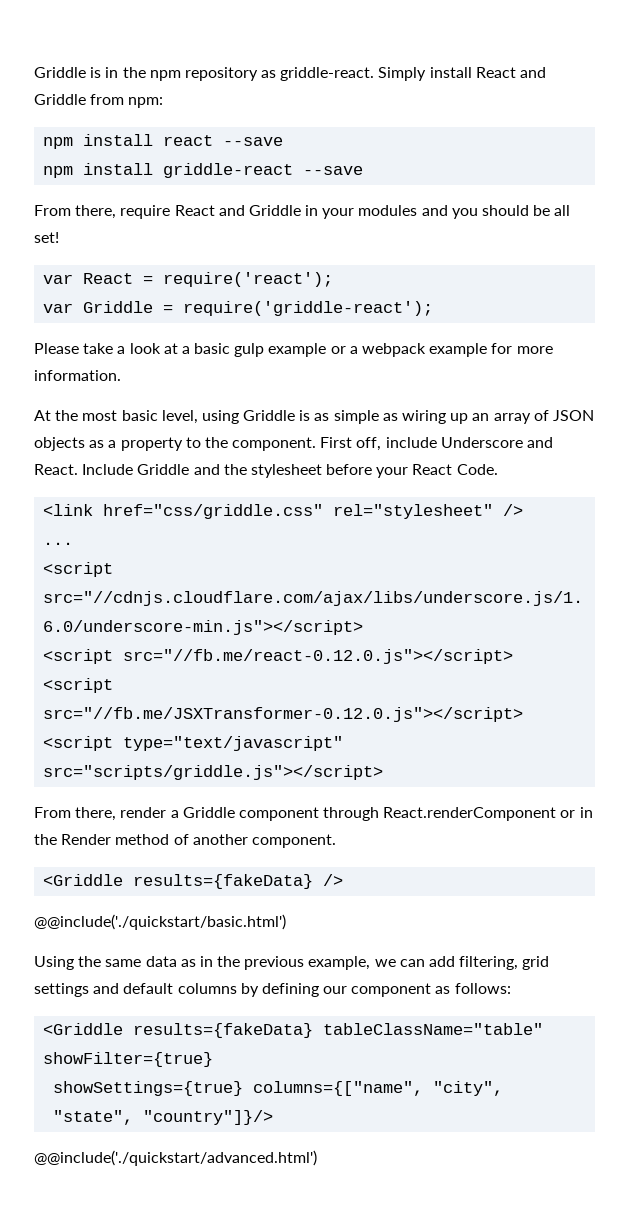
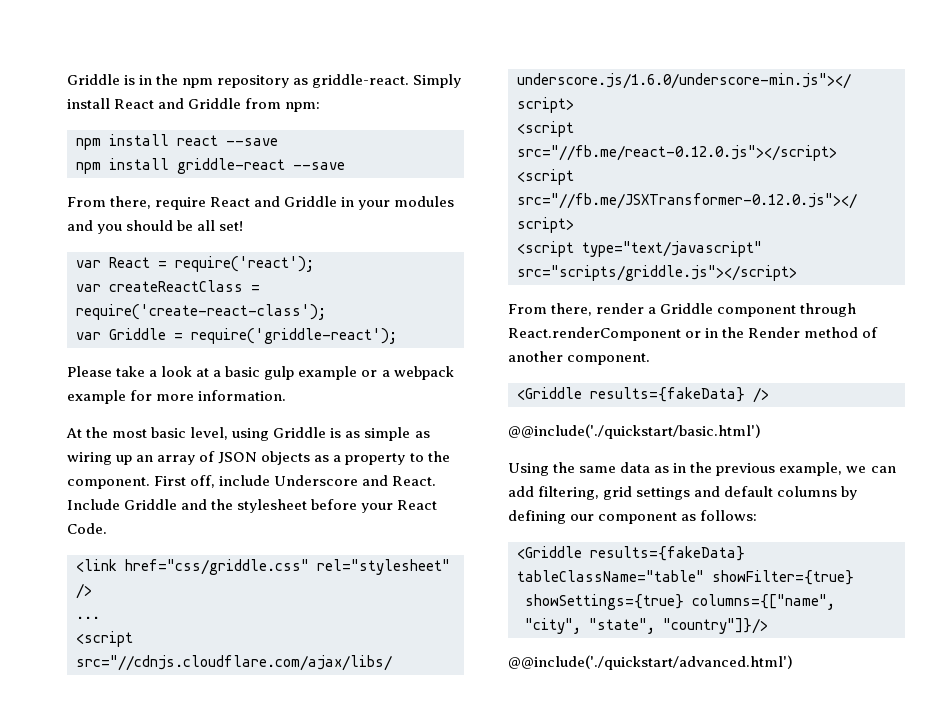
+ var createReactClass = require('create-react-class');

